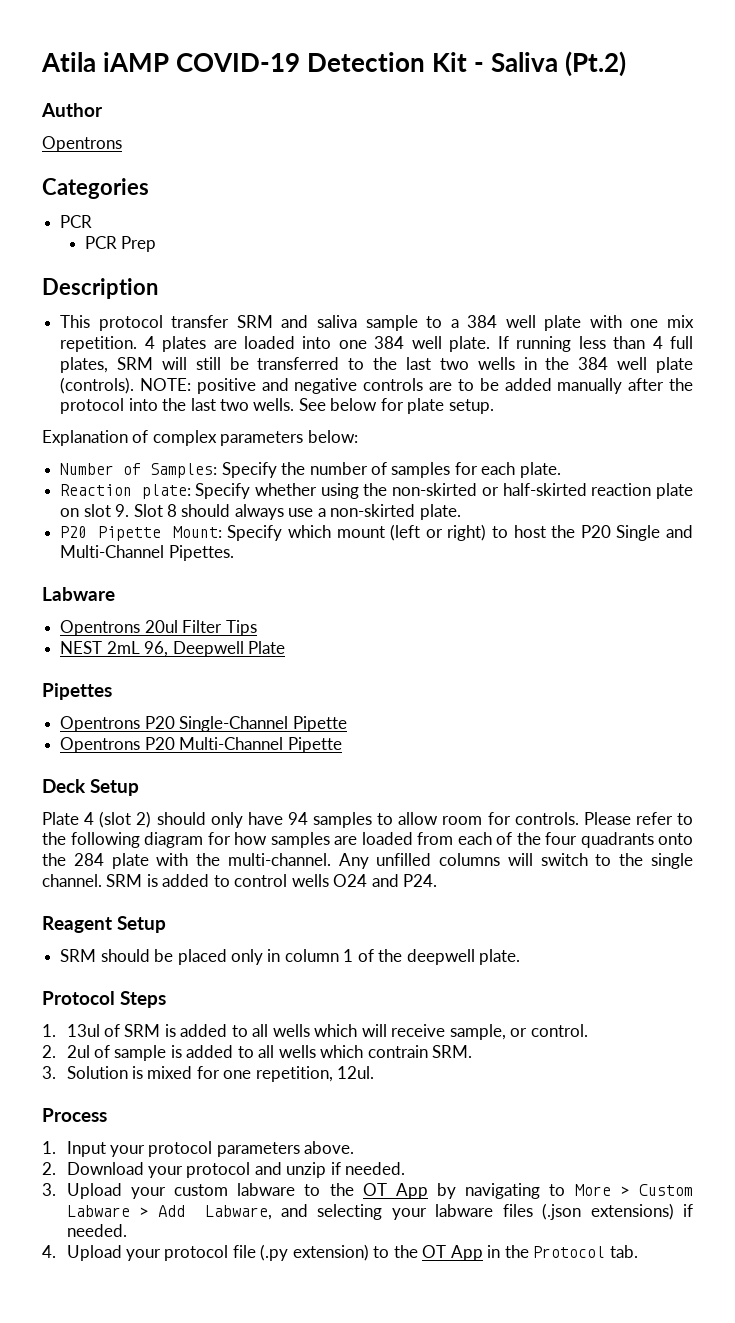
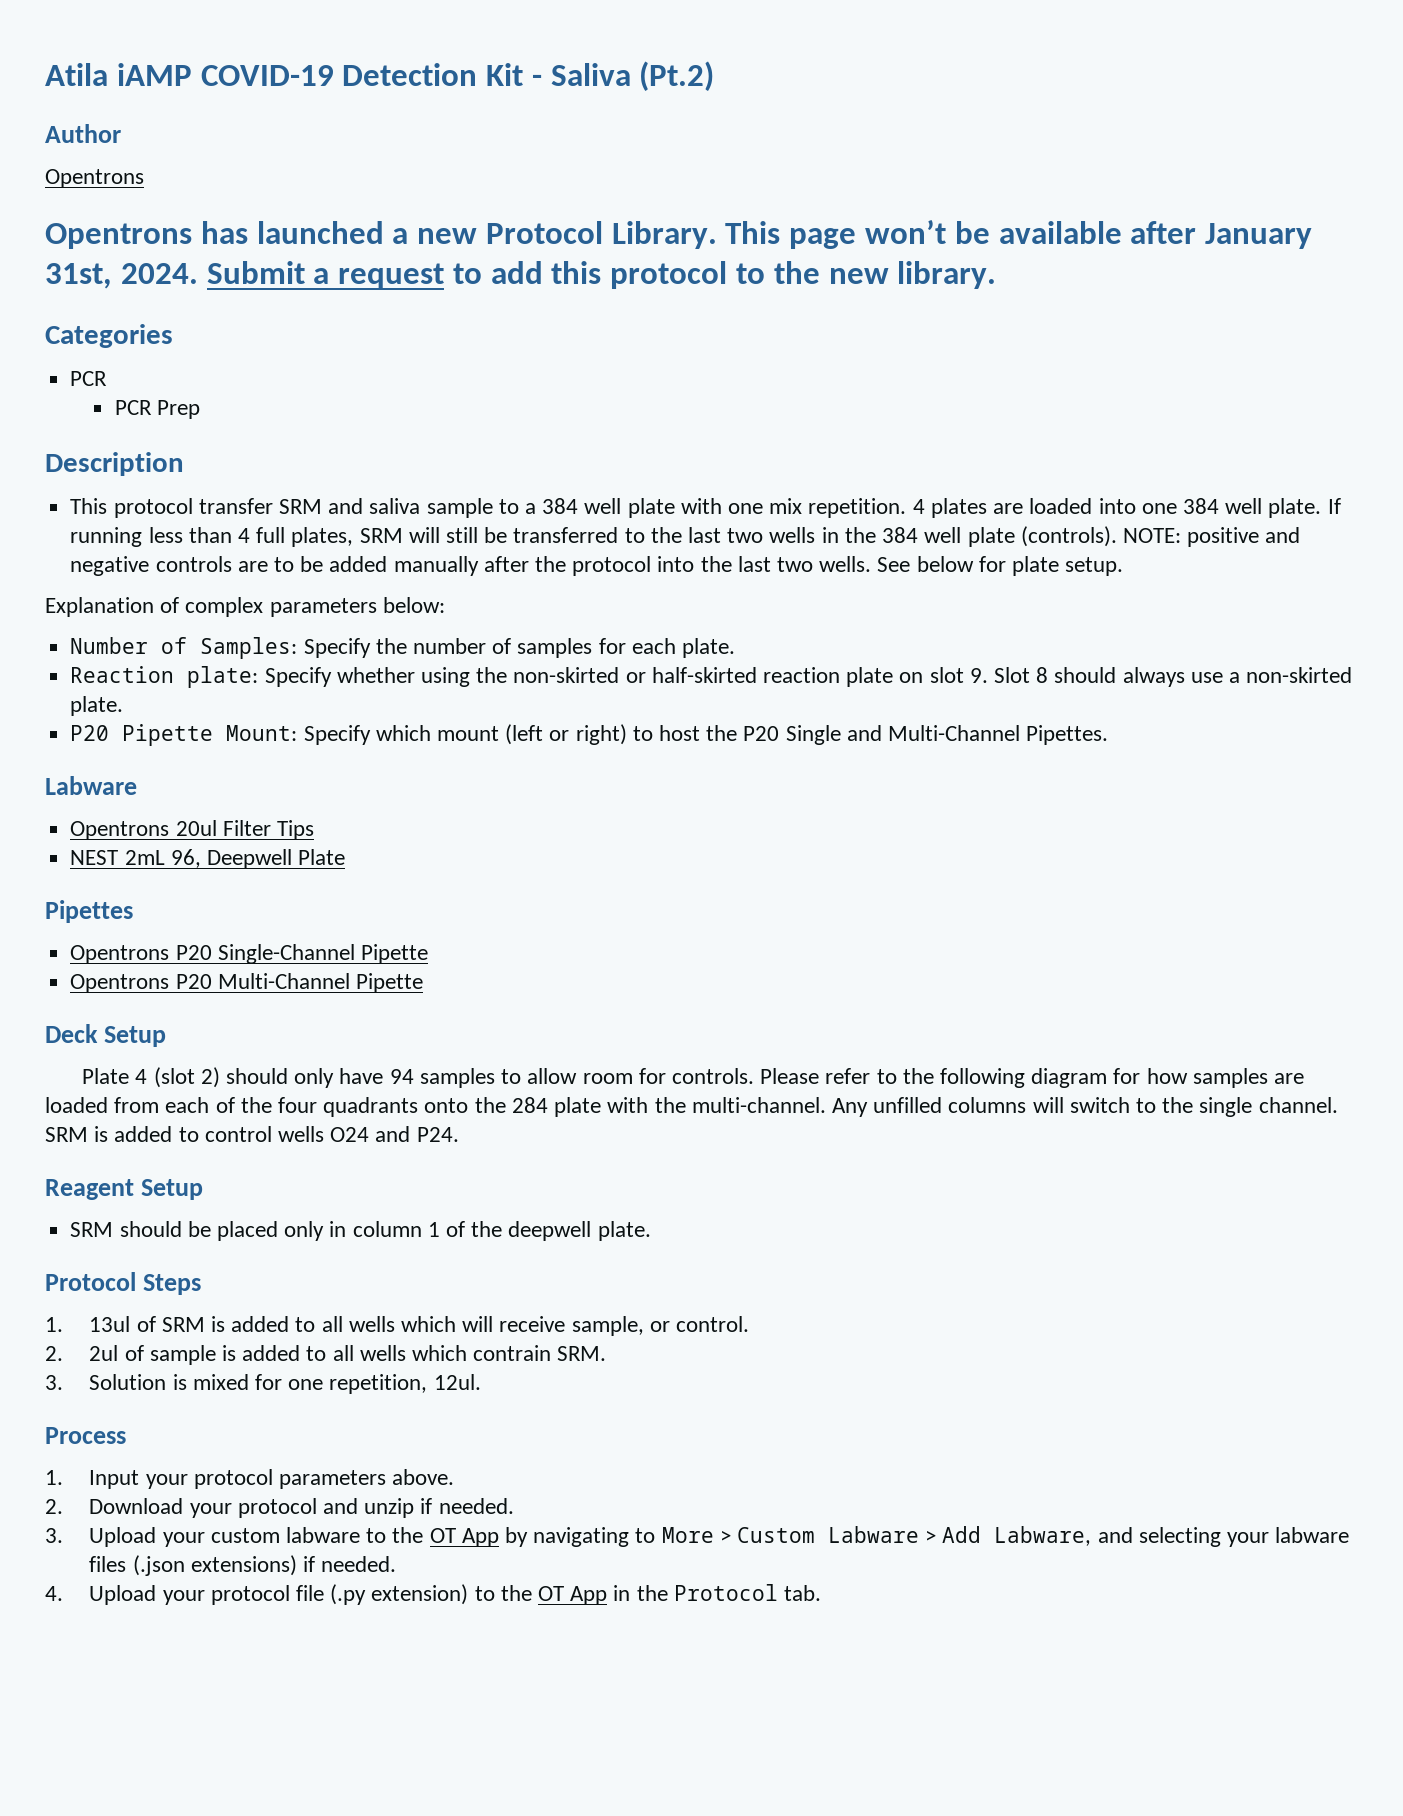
+ Opentrons has launched a new Protocol Library. This page won’t be available after January 31st, 2024. Submit a request to add this protocol to the new library.

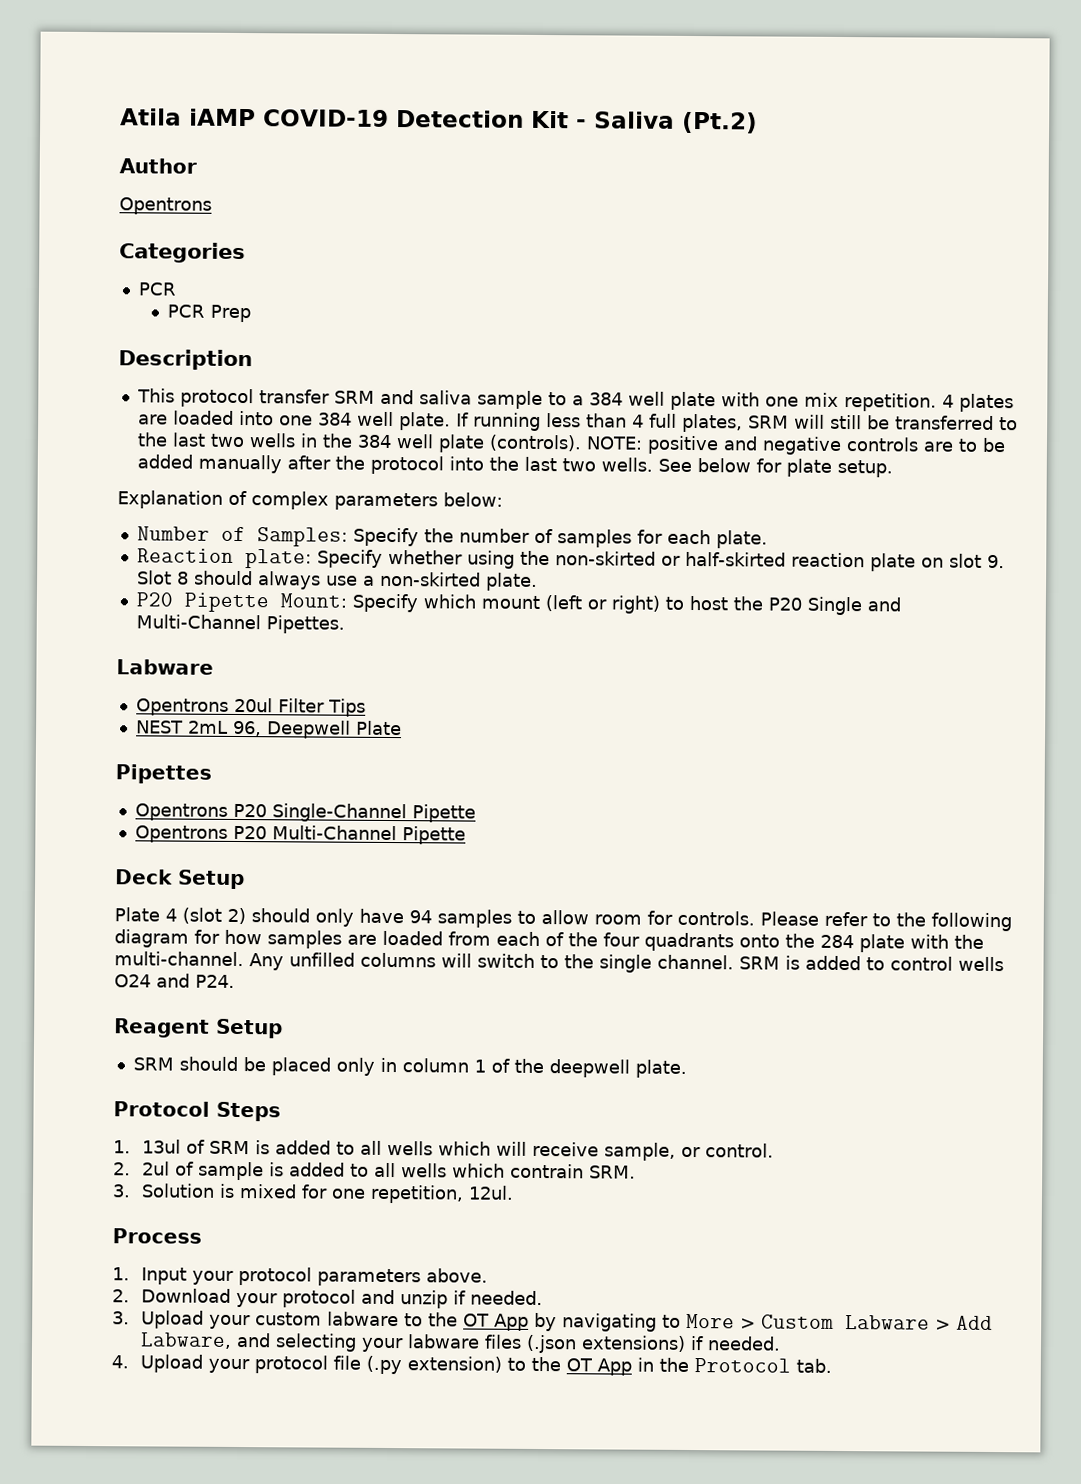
- Opentrons has launched a new Protocol Library. This page won’t be available after January 31st, 2024. Submit a request to add this protocol to the new library.

